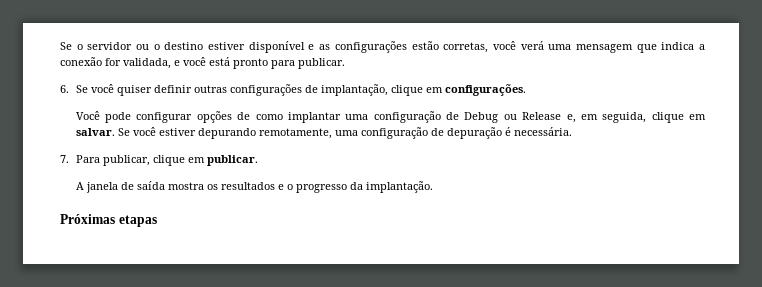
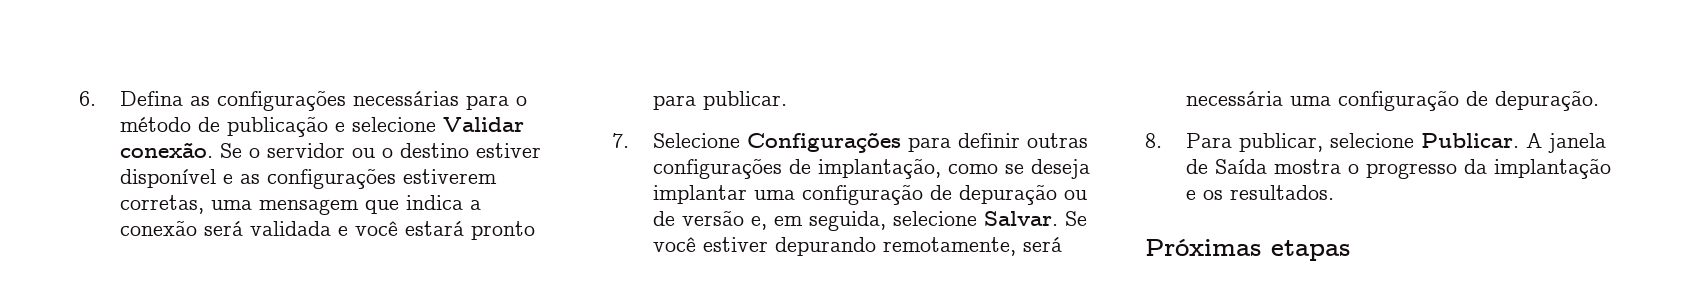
+ 6. Defina as configurações necessárias para o método de publicação e selecione Validar conexão.
- Se o servidor ou o destino estiver disponível e as configurações estão corretas, você verá uma mensagem que indica a conexão for validada, e você está pronto para publicar.
+ Se o servidor ou o destino estiver disponível e as configurações estiverem corretas, uma mensagem que indica a conexão será validada e você estará pronto para publicar.
- 6. Se você quiser definir outras configurações de implantação, clique em configurações.
- Você pode configurar opções de como implantar uma configuração de Debug ou Release e, em seguida, clique em salvar.
+ 7. Selecione Configurações para definir outras configurações de implantação, como se deseja implantar uma configuração de depuração ou de versão e, em seguida, selecione Salvar.
- Se você estiver depurando remotamente, uma configuração de depuração é necessária.
- 7. Para publicar, clique em publicar.
- A janela de saída mostra os resultados e o progresso da implantação.
+ Se você estiver depurando remotamente, será necessária uma configuração de depuração.
+ 8. Para publicar, selecione Publicar. A janela de Saída mostra o progresso da implantação e os resultados.

